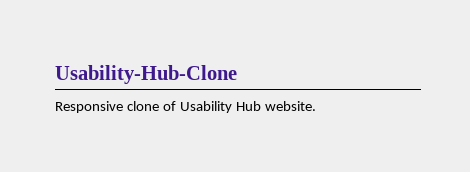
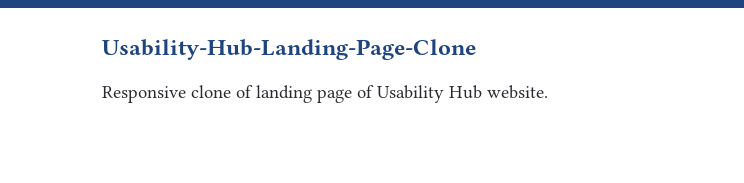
- Usability-Hub-Clone
+ Usability-Hub-Landing-Page-Clone
- Responsive clone of Usability Hub website.
+ Responsive clone of landing page of Usability Hub website.

